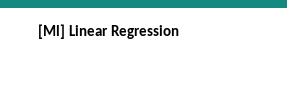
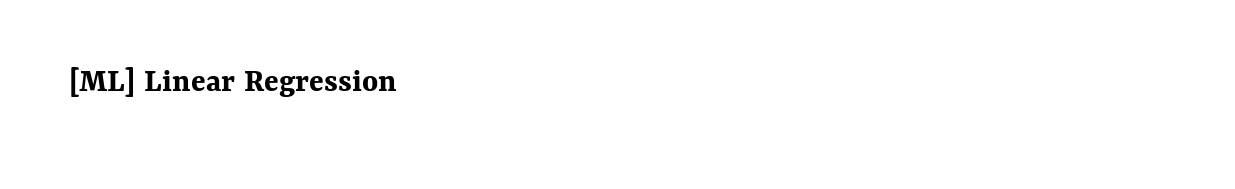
- [Ml] Linear Regression
+ [ML] Linear Regression

